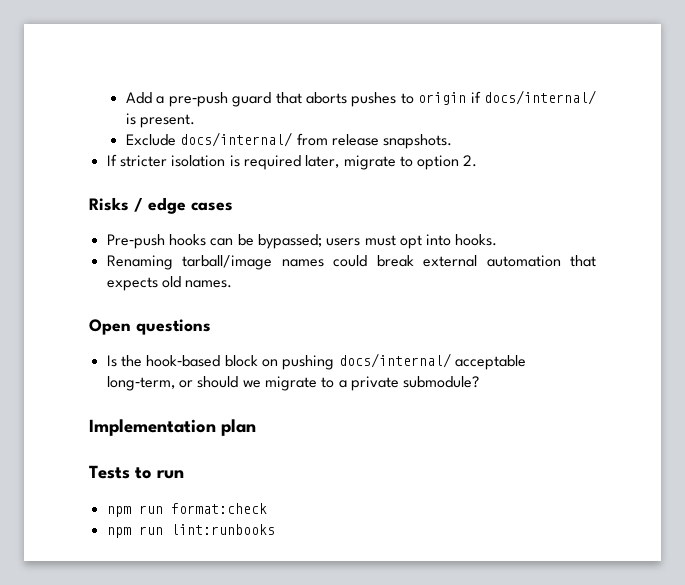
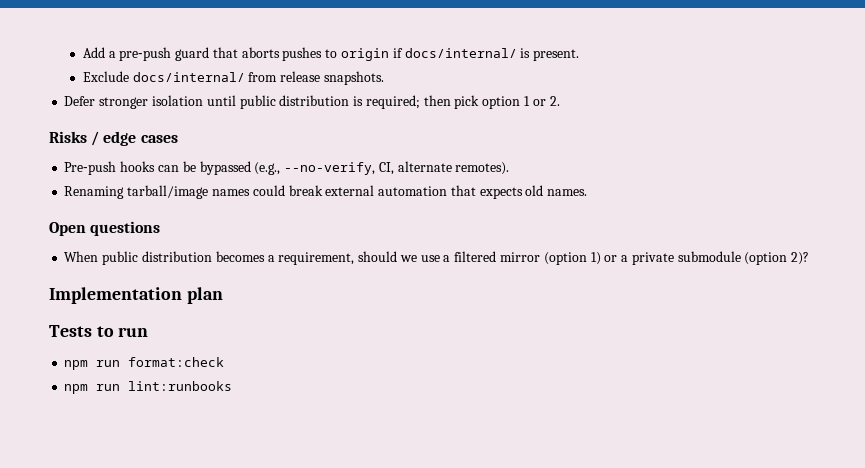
- If stricter isolation is required later, migrate to option 2.
+ Defer stronger isolation until public distribution is required; then pick option 1 or 2.
- Pre‑push hooks can be bypassed; users must opt into hooks.
+ Pre‑push hooks can be bypassed (e.g., --no-verify, CI, alternate remotes).
- Is the hook‑based block on pushing docs/internal/ acceptable long‑term, or should we migrate to a private submodule?
+ When public distribution becomes a requirement, should we use a filtered mirror (option 1) or a private submodule (option 2)?

